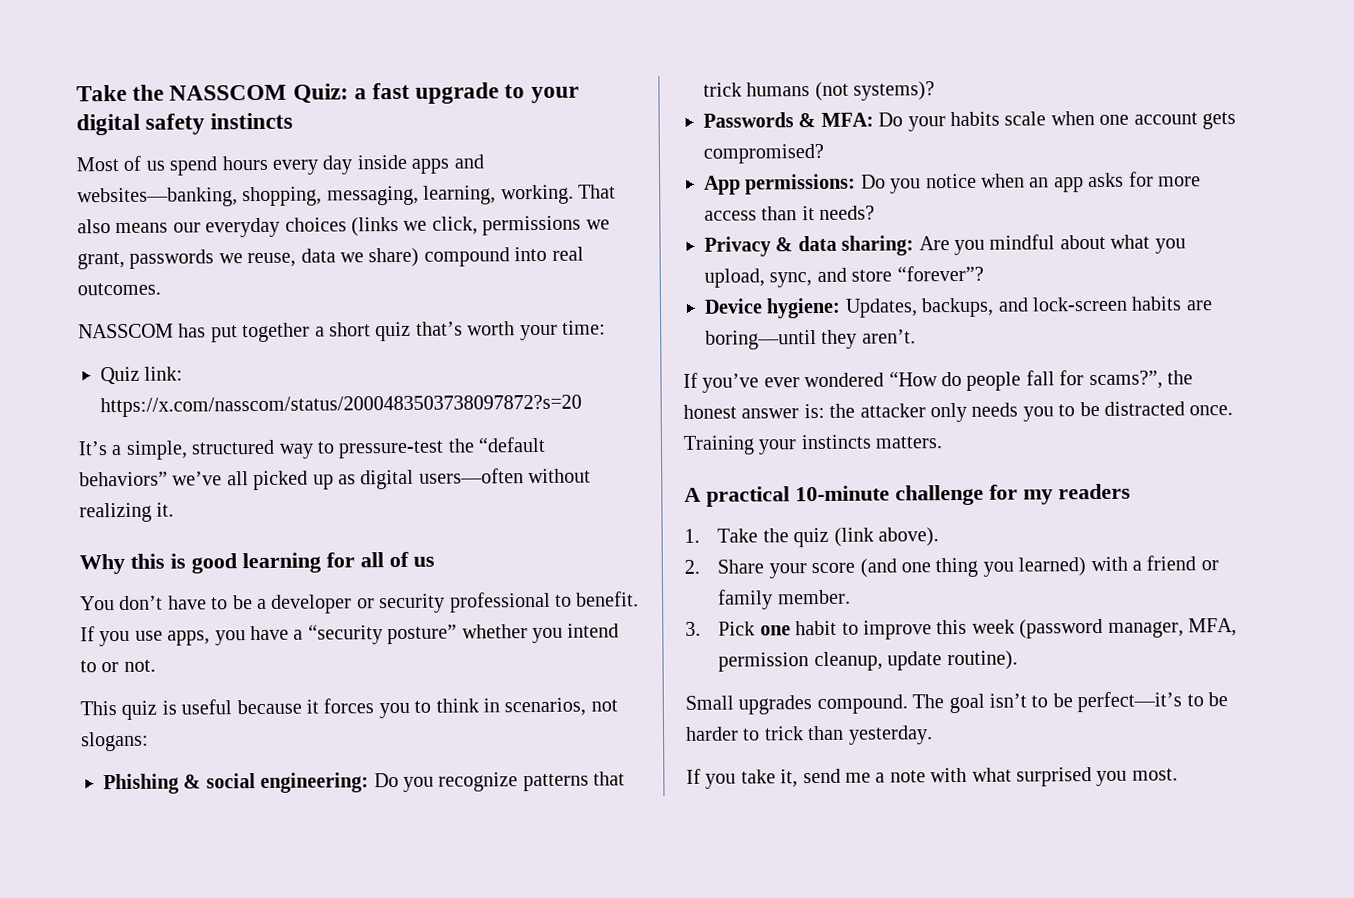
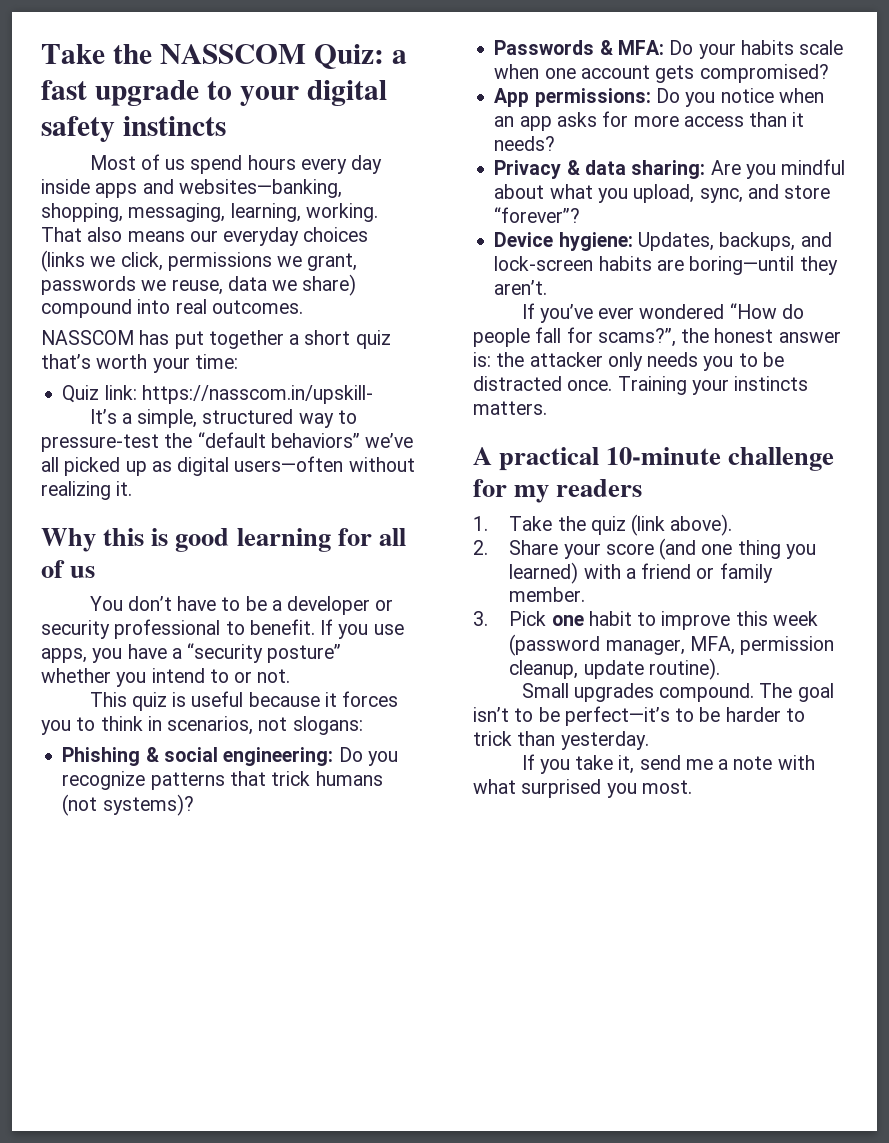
- Quiz link: https://x.com/nasscom/status/2000483503738097872?s=20
+ Quiz link: https://nasscom.in/upskill-

